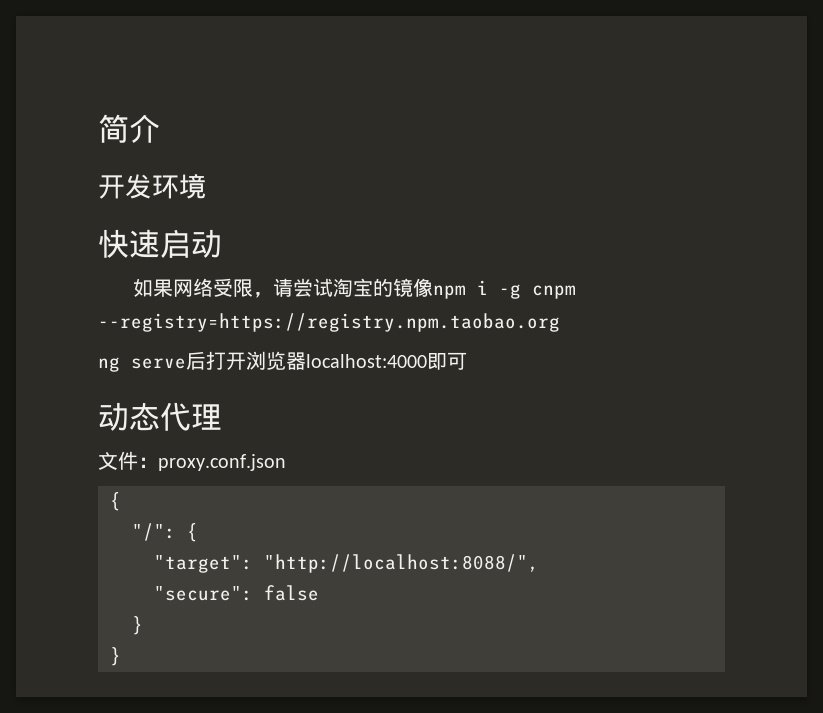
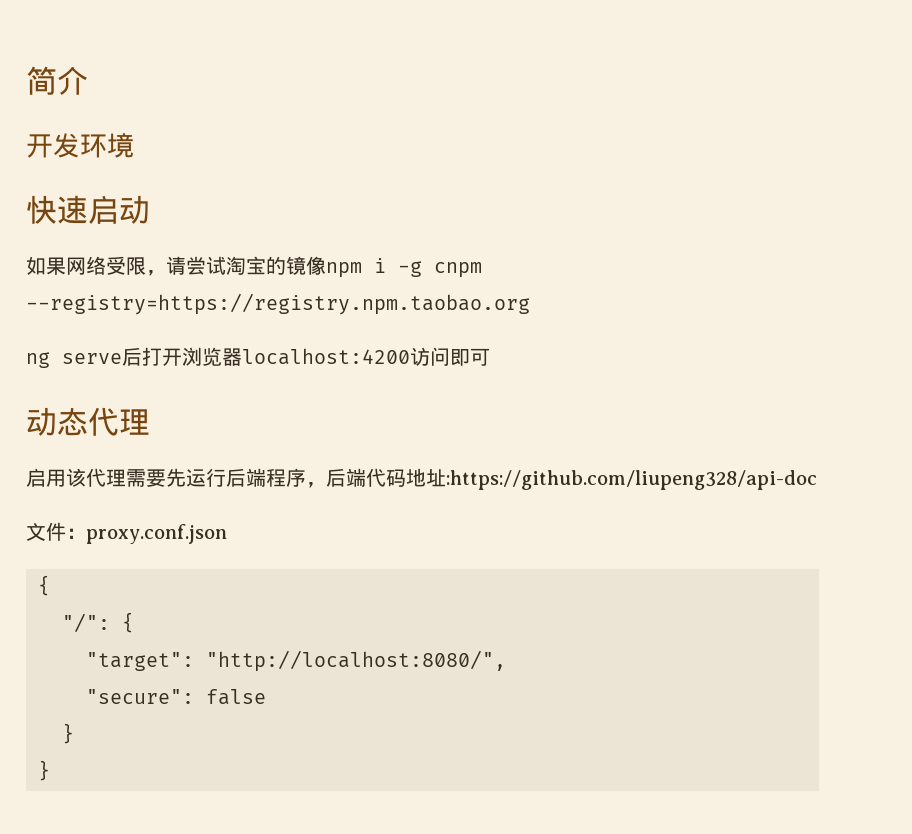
- ng serve后打开浏览器localhost:4000即可
+ ng serve后打开浏览器localhost:4200访问即可
+ 启用该代理需要先运行后端程序，后端代码地址:https://github.com/liupeng328/api-doc
- "target": "http://localhost:8088/",
+ "target": "http://localhost:8080/",

